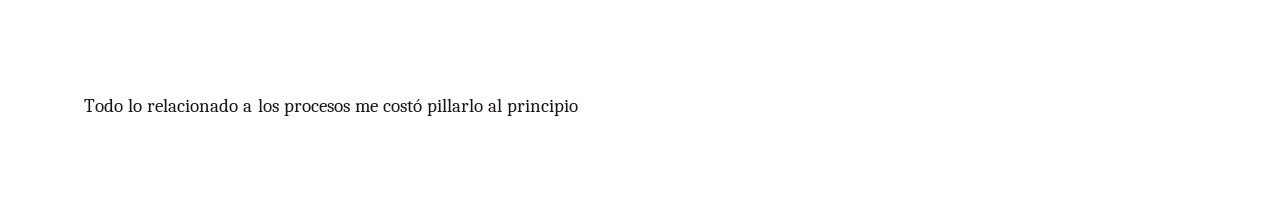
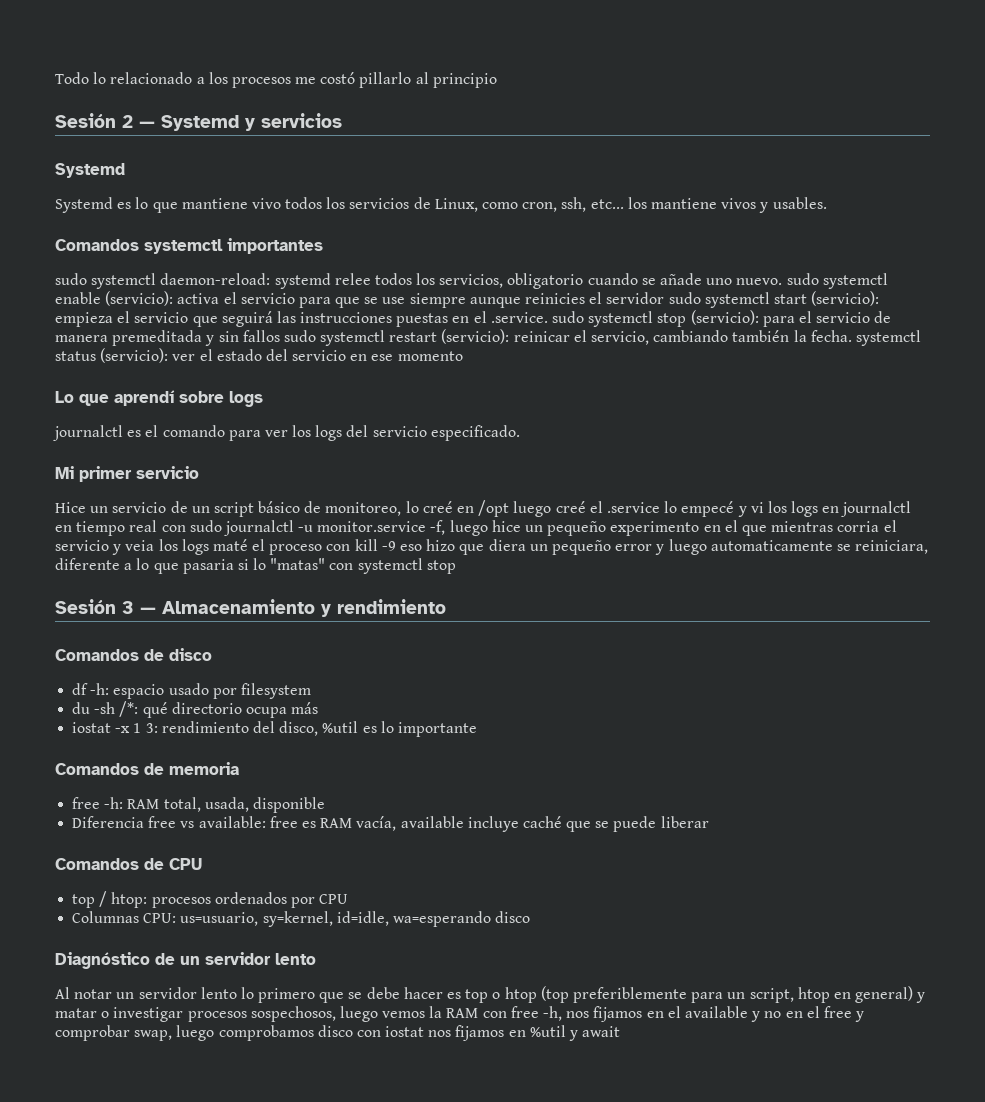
+ Sesión 2 — Systemd y servicios
+ Systemd
+ Systemd es lo que mantiene vivo todos los servicios de Linux, como cron, ssh, etc... los mantiene vivos y usables.
+ Comandos systemctl importantes
+ sudo systemctl daemon-reload: systemd relee todos los servicios, obligatorio cuando se añade uno nuevo. sudo systemctl enable (servicio): activa el servicio para que se use siempre aunque reinicies el servidor sudo systemctl start (servicio): empieza el servicio que seguirá las instrucciones puestas en el .service. sudo systemctl stop (servicio): para el servicio de manera premeditada y sin fallos sudo systemctl restart (servicio): reinicar el servicio, cambiando también la fecha. systemctl status (servicio): ver el estado del servicio en ese momento
+ Lo que aprendí sobre logs
+ journalctl es el comando para ver los logs del servicio especificado.
+ Mi primer servicio
+ Hice un servicio de un script básico de monitoreo, lo creé en /opt luego creé el .service lo empecé y vi los logs en journalctl en tiempo real con sudo journalctl -u monitor.service -f, luego hice un pequeño experimento en el que mientras corria el servicio y veia los logs maté el proceso con kill -9 eso hizo que diera un pequeño error y luego automaticamente se reiniciara, diferente a lo que pasaria si lo "matas" con systemctl stop
+ Sesión 3 — Almacenamiento y rendimiento
+ Comandos de disco
+ df -h: espacio usado por filesystem
+ du -sh /*: qué directorio ocupa más
+ iostat -x 1 3: rendimiento del disco, %util es lo importante
+ Comandos de memoria
+ free -h: RAM total, usada, disponible
+ Diferencia free vs available: free es RAM vacía, available incluye caché que se puede liberar
+ Comandos de CPU
+ top / htop: procesos ordenados por CPU
+ Columnas CPU: us=usuario, sy=kernel, id=idle, wa=esperando disco
+ Diagnóstico de un servidor lento
+ Al notar un servidor lento lo primero que se debe hacer es top o htop (top preferiblemente para un script, htop en general) y matar o investigar procesos sospechosos, luego vemos la RAM con free -h, nos fijamos en el available y no en el free y comprobar swap, luego comprobamos disco con iostat nos fijamos en %util y await

